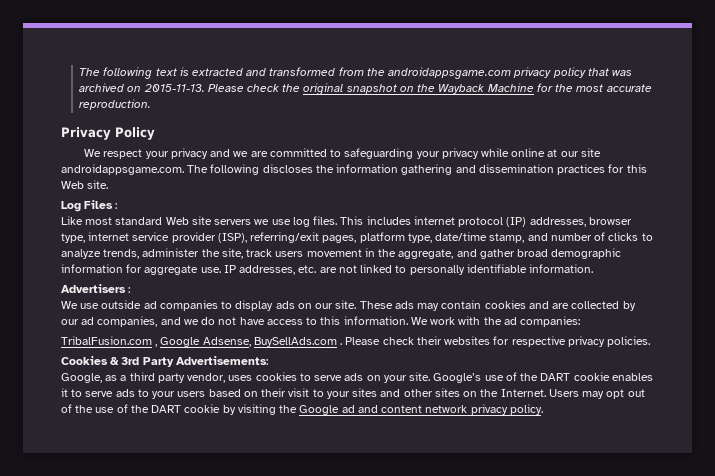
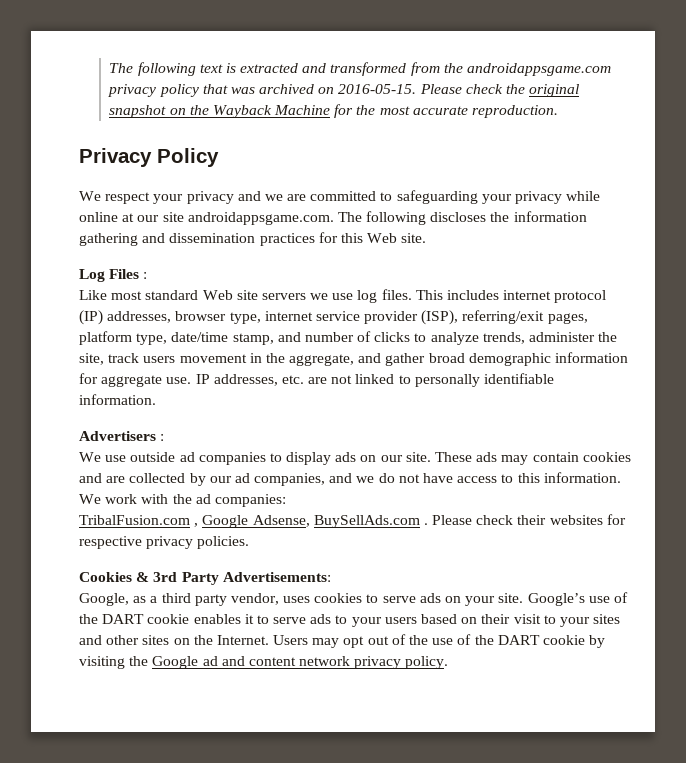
- The following text is extracted and transformed from the androidappsgame.com privacy policy that was archived on 2015-11-13.
+ The following text is extracted and transformed from the androidappsgame.com privacy policy that was archived on 2016-05-15.

